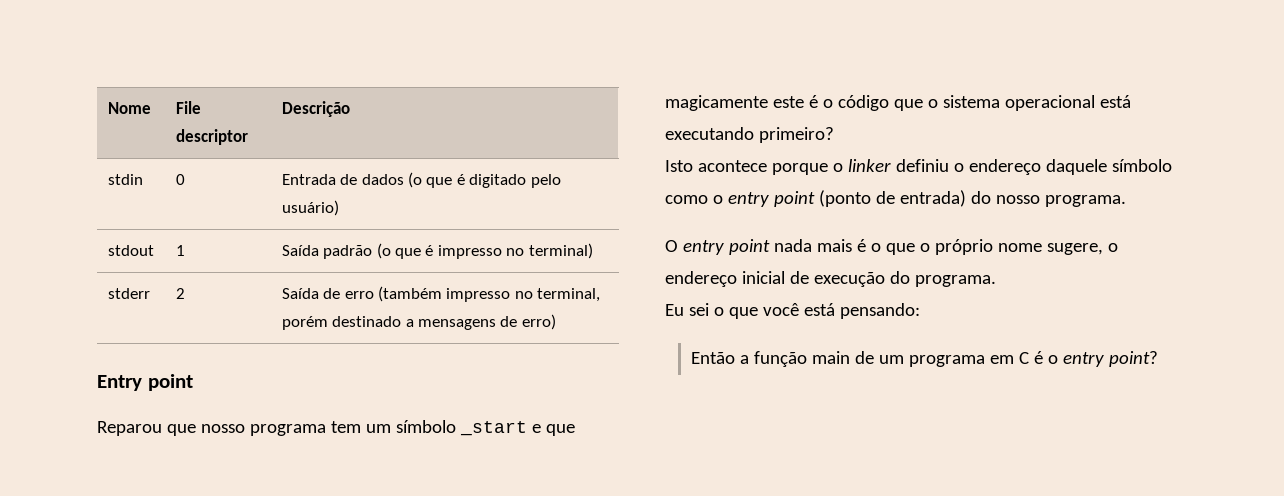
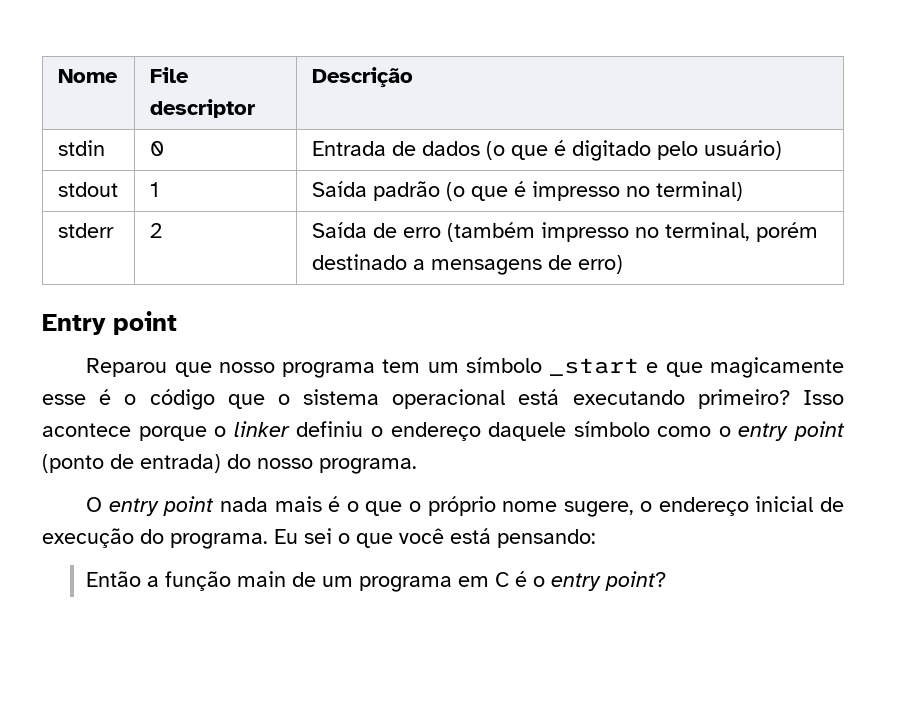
- Reparou que nosso programa tem um símbolo _start e que magicamente este é o código que o sistema operacional está executando primeiro?
- Isto acontece porque o linker definiu o endereço daquele símbolo como o entry point (ponto de entrada) do nosso programa.
+ Reparou que nosso programa tem um símbolo _start e que magicamente esse é o código que o sistema operacional está executando primeiro? Isso acontece porque o linker definiu o endereço daquele símbolo como o entry point (ponto de entrada) do nosso programa.
- O entry point nada mais é o que o próprio nome sugere, o endereço inicial de execução do programa.
- Eu sei o que você está pensando:
+ O entry point nada mais é o que o próprio nome sugere, o endereço inicial de execução do programa. Eu sei o que você está pensando:

